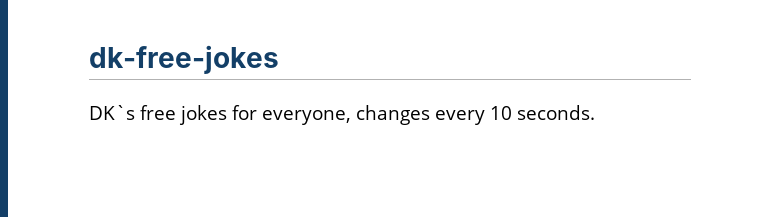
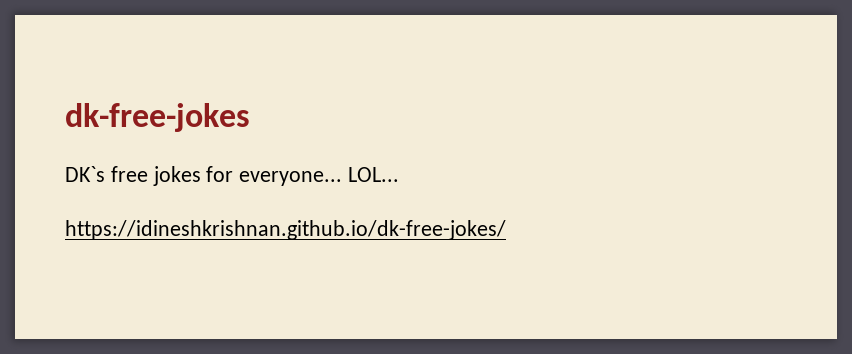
- DK`s free jokes for everyone, changes every 10 seconds.
+ DK`s free jokes for everyone... LOL...
+ https://idineshkrishnan.github.io/dk-free-jokes/

